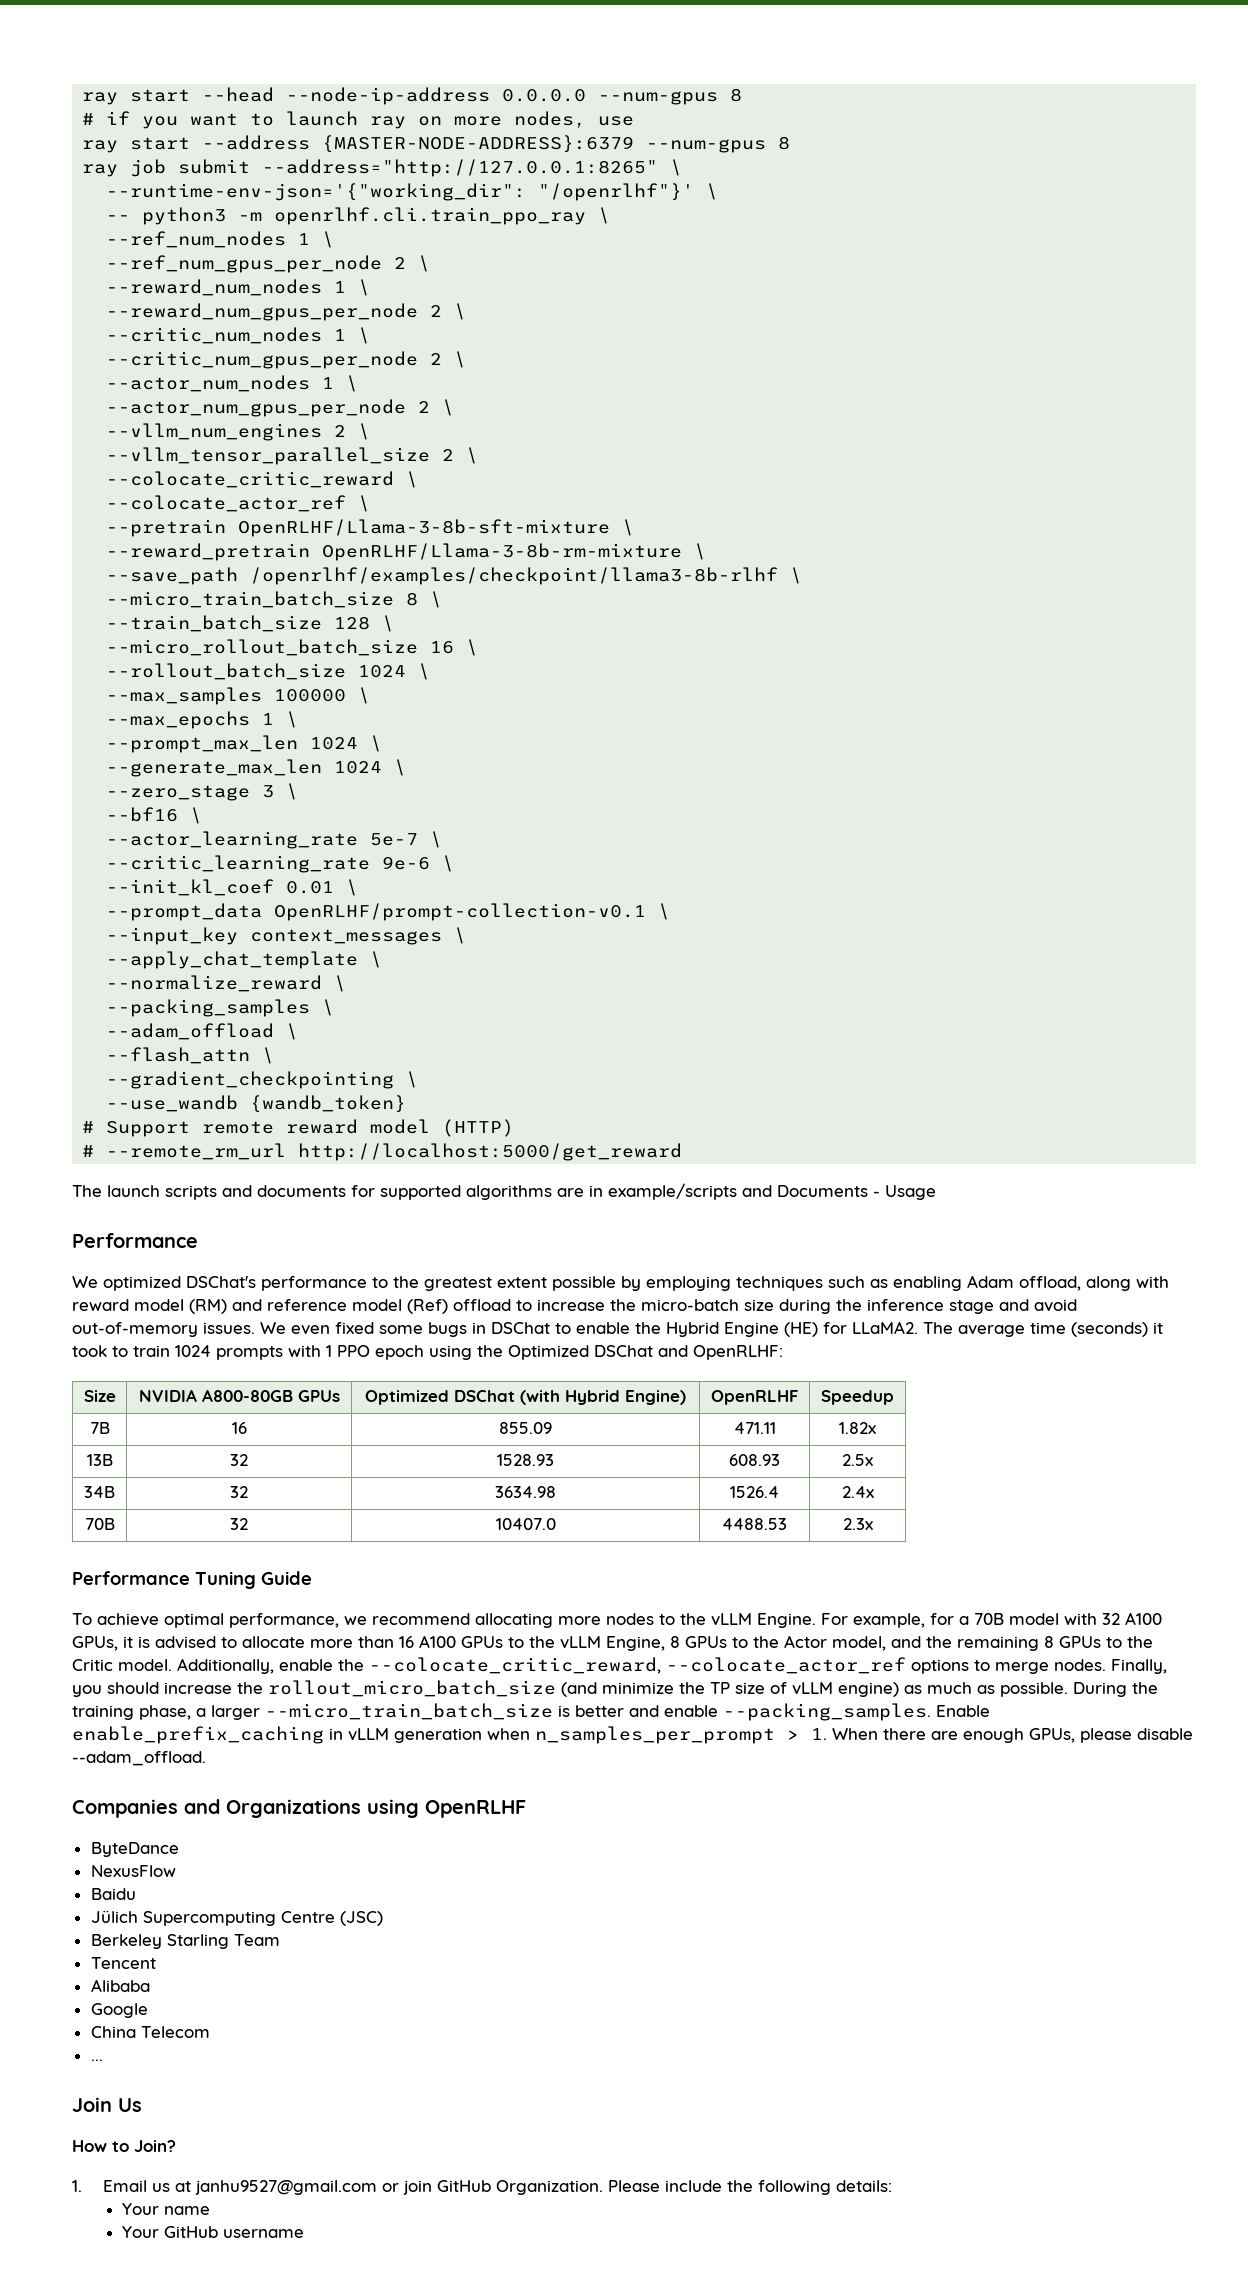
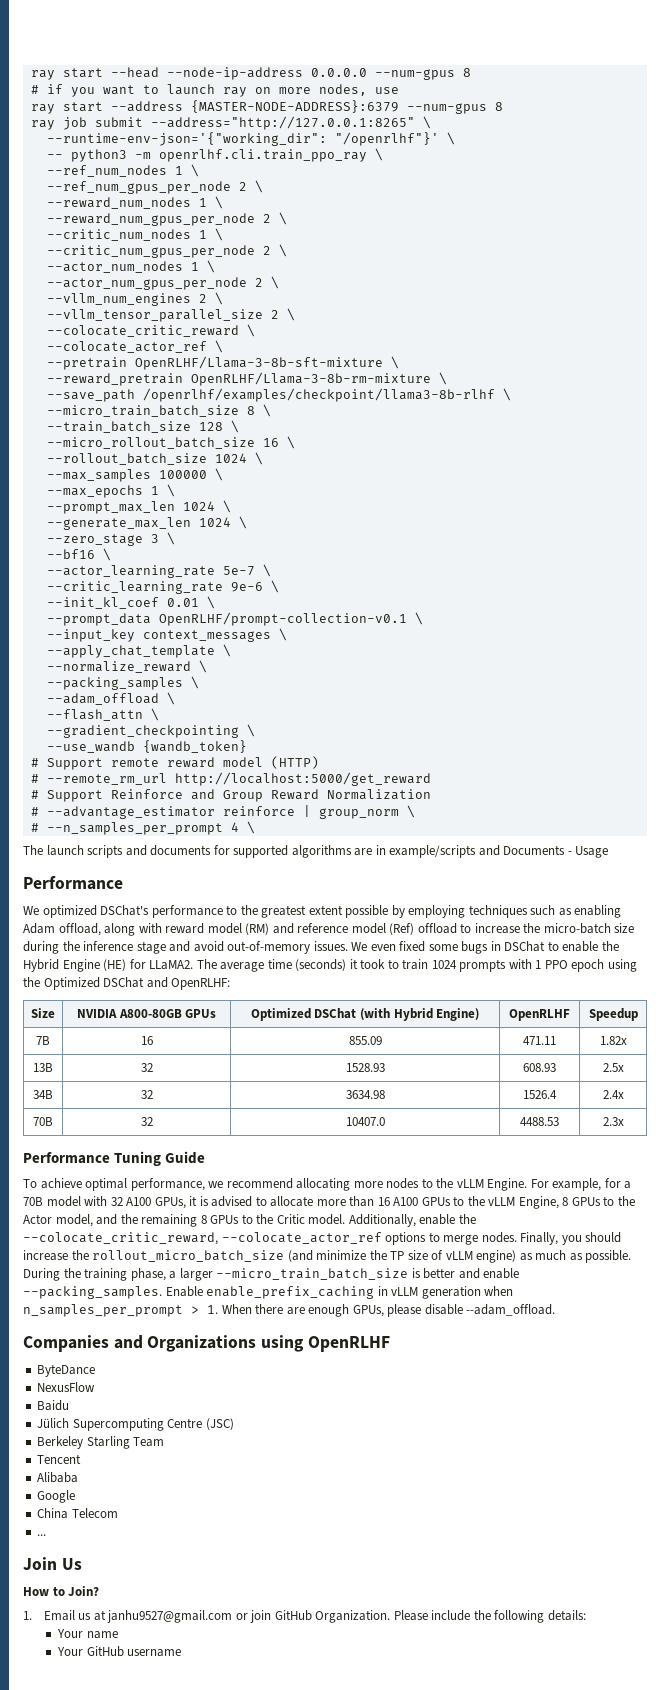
+ # Support Reinforce and Group Reward Normalization
+ # --advantage_estimator reinforce | group_norm \
+ # --n_samples_per_prompt 4 \

